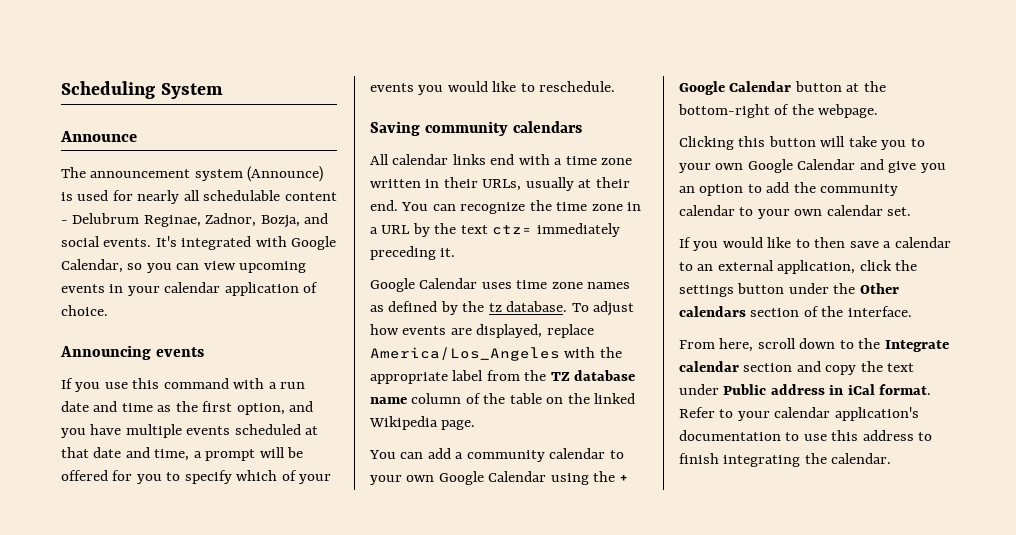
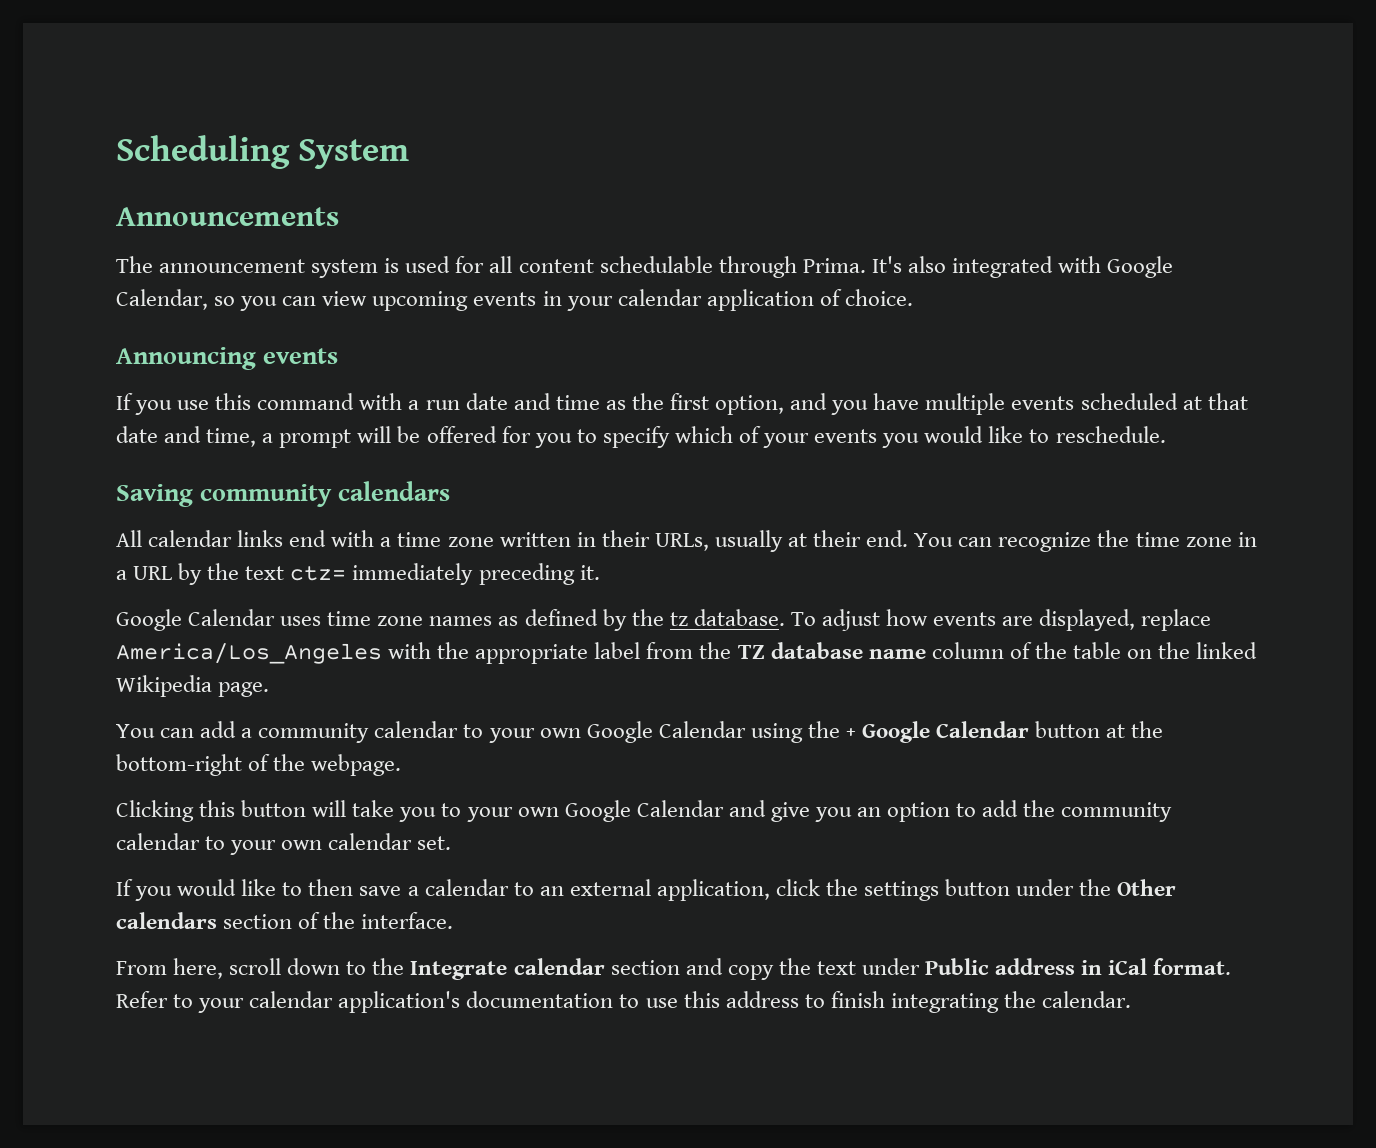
- Announce
+ Announcements
- The announcement system (Announce) is used for nearly all schedulable content - Delubrum Reginae, Zadnor, Bozja, and social events. It's integrated with Google Calendar, so you can view upcoming events in your calendar application of choice.
+ The announcement system is used for all content schedulable through Prima. It's also integrated with Google Calendar, so you can view upcoming events in your calendar application of choice.

